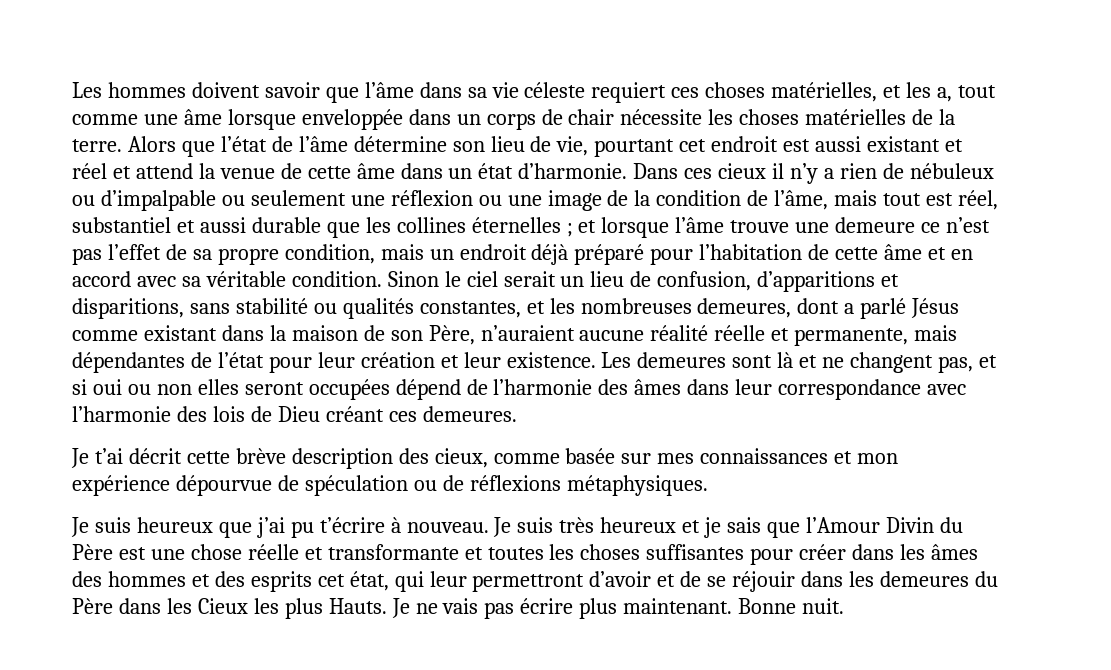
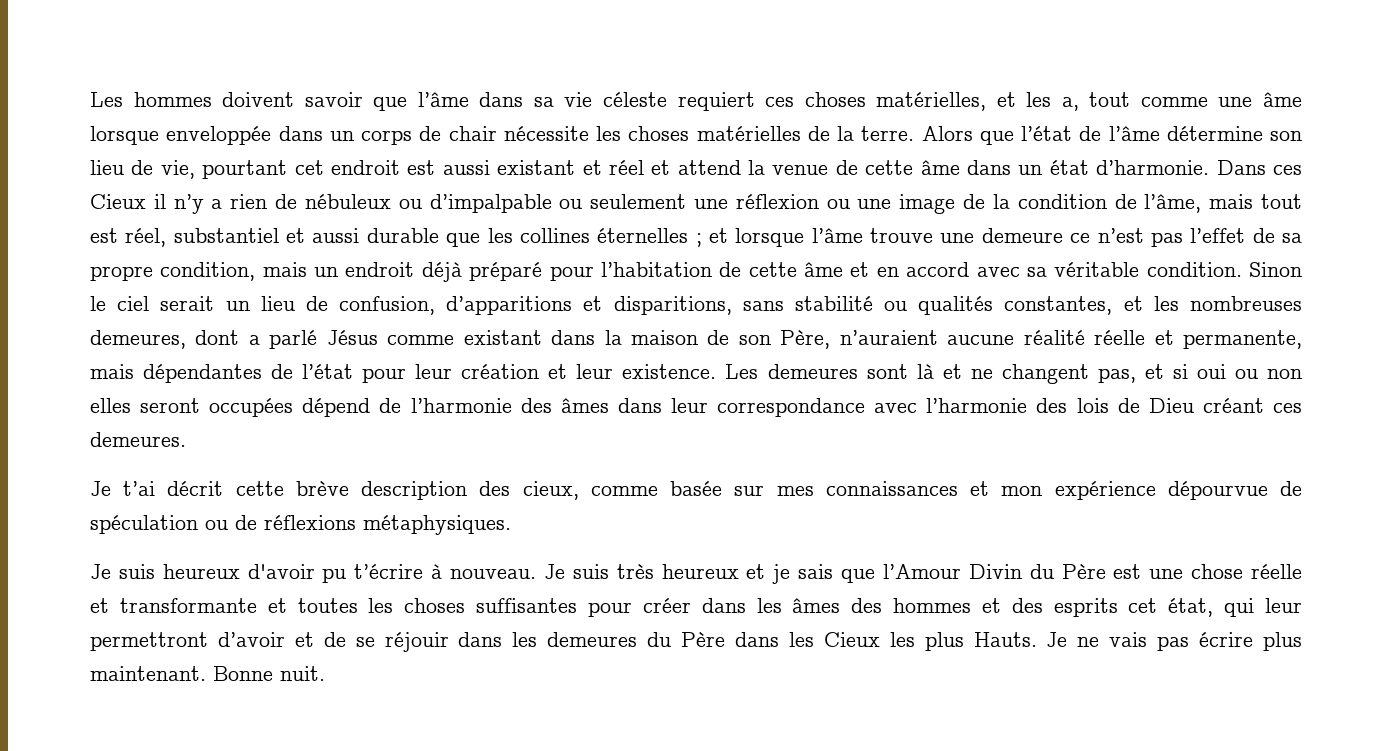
- Dans ces cieux il n’y a rien de nébuleux ou d’impalpable ou seulement une réflexion ou une image de la condition de l’âme, mais tout est réel, substantiel et aussi durable que les collines éternelles ;
+ Dans ces Cieux il n’y a rien de nébuleux ou d’impalpable ou seulement une réflexion ou une image de la condition de l’âme, mais tout est réel, substantiel et aussi durable que les collines éternelles ;
- Je suis heureux que j’ai pu t’écrire à nouveau.
+ Je suis heureux d'avoir pu t’écrire à nouveau.

